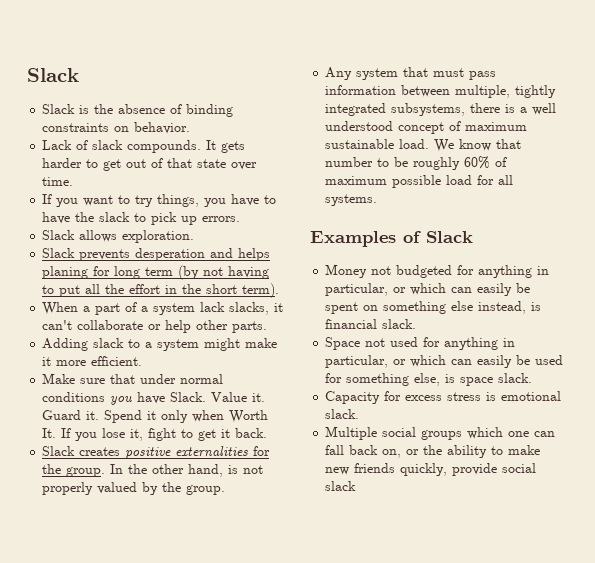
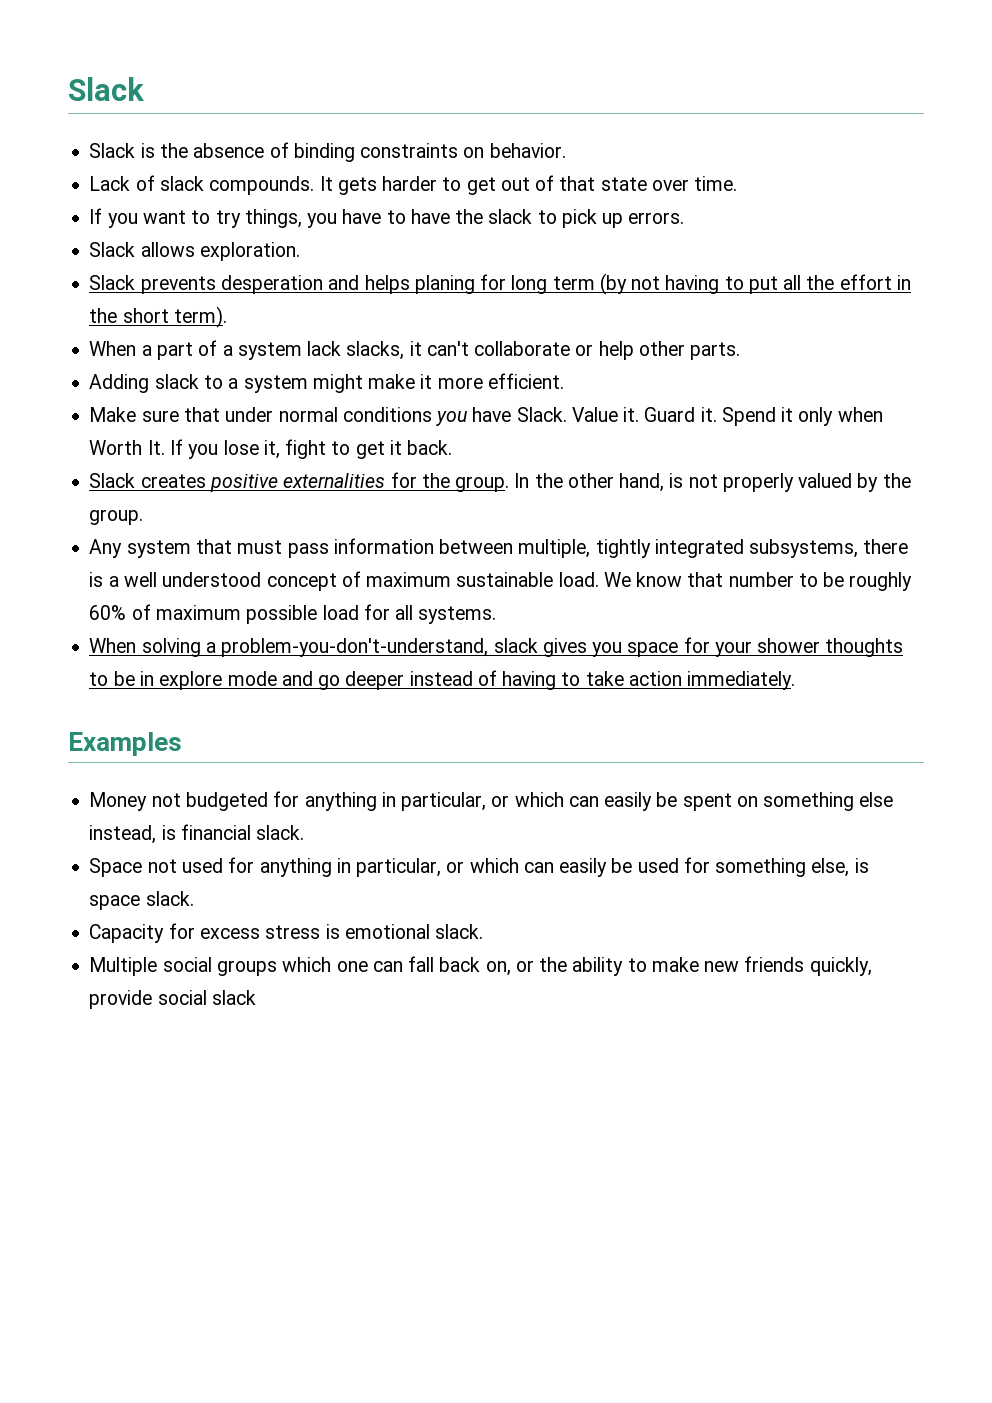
+ When solving a problem-you-don't-understand, slack gives you space for your shower thoughts to be in explore mode and go deeper instead of having to take action immediately.
- Examples of Slack
+ Examples

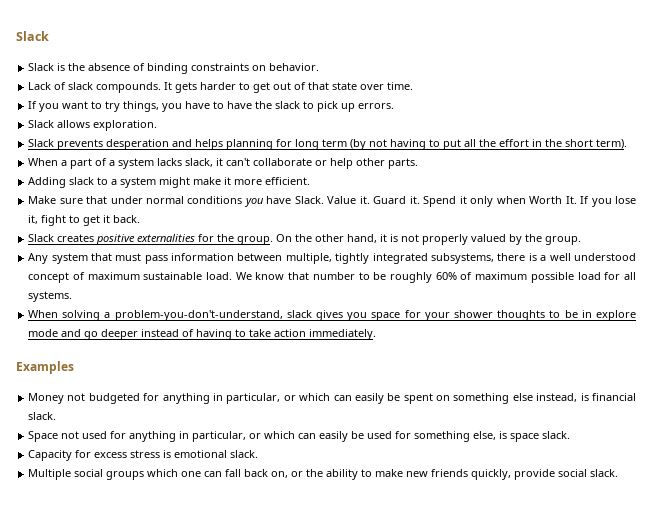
- Slack prevents desperation and helps planing for long term (by not having to put all the effort in the short term).
+ Slack prevents desperation and helps planning for long term (by not having to put all the effort in the short term).
- When a part of a system lack slacks, it can't collaborate or help other parts.
+ When a part of a system lacks slack, it can't collaborate or help other parts.
- In the other hand, is not properly valued by the group.
+ On the other hand, it is not properly valued by the group.
- Multiple social groups which one can fall back on, or the ability to make new friends quickly, provide social slack
+ Multiple social groups which one can fall back on, or the ability to make new friends quickly, provide social slack.

